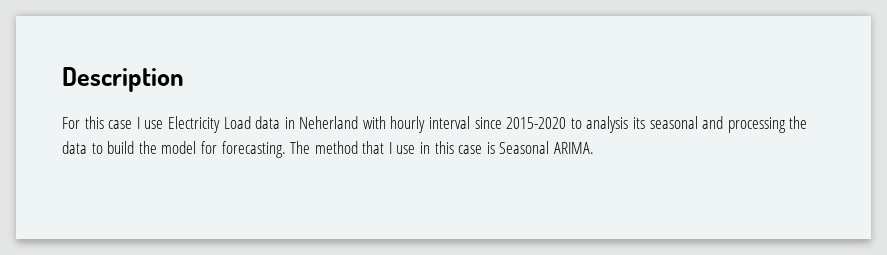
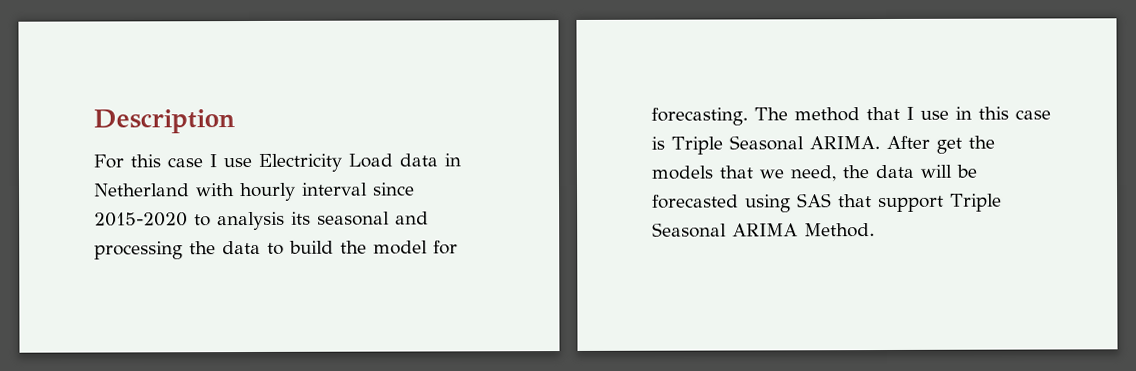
- For this case I use Electricity Load data in Neherland with hourly interval since 2015-2020 to analysis its seasonal and processing the data to build the model for forecasting.
+ For this case I use Electricity Load data in Netherland with hourly interval since 2015-2020 to analysis its seasonal and processing the data to build the model for forecasting.
- The method that I use in this case is Seasonal ARIMA.
+ The method that I use in this case is Triple Seasonal ARIMA.
+ After get the models that we need, the data will be forecasted using SAS that support Triple Seasonal ARIMA Method.

